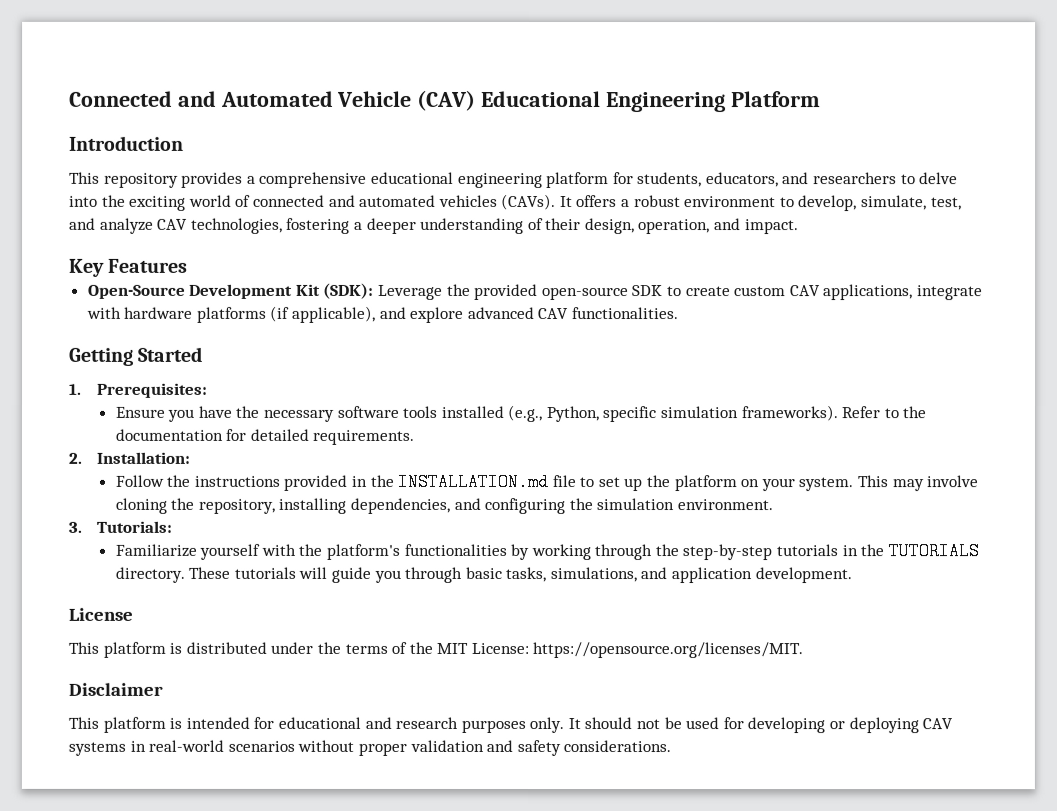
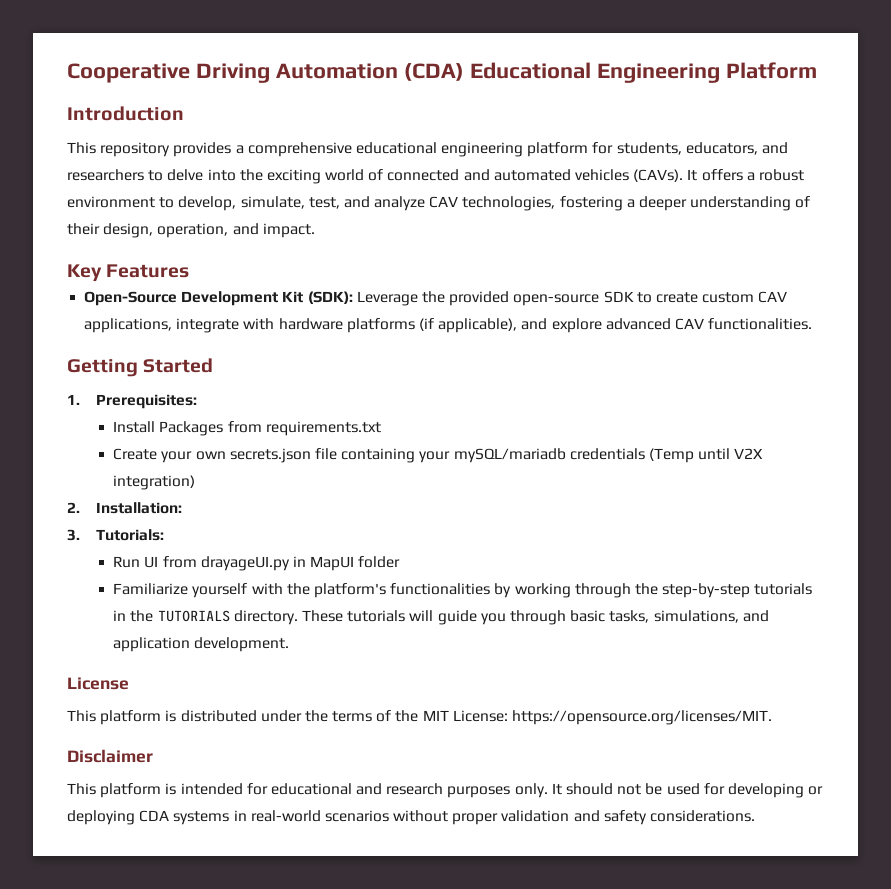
- Connected and Automated Vehicle (CAV) Educational Engineering Platform
+ Cooperative Driving Automation (CDA) Educational Engineering Platform
- Ensure you have the necessary software tools installed (e.g., Python, specific simulation frameworks). Refer to the documentation for detailed requirements.
+ Install Packages from requirements.txt
+ Create your own secrets.json file containing your mySQL/mariadb credentials (Temp until V2X integration)
  2. Installation:
- Follow the instructions provided in the INSTALLATION.md file to set up the platform on your system. This may involve cloning the repository, installing dependencies, and configuring the simulation environment.
  3. Tutorials:
+ Run UI from drayageUI.py in MapUI folder
- It should not be used for developing or deploying CAV systems in real-world scenarios without proper validation and safety considerations.
+ It should not be used for developing or deploying CDA systems in real-world scenarios without proper validation and safety considerations.

